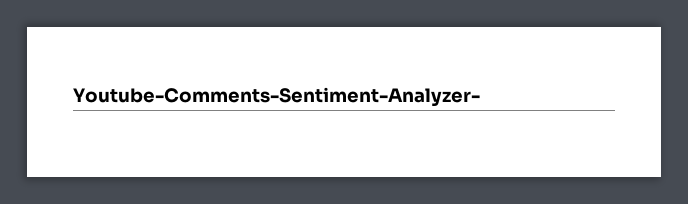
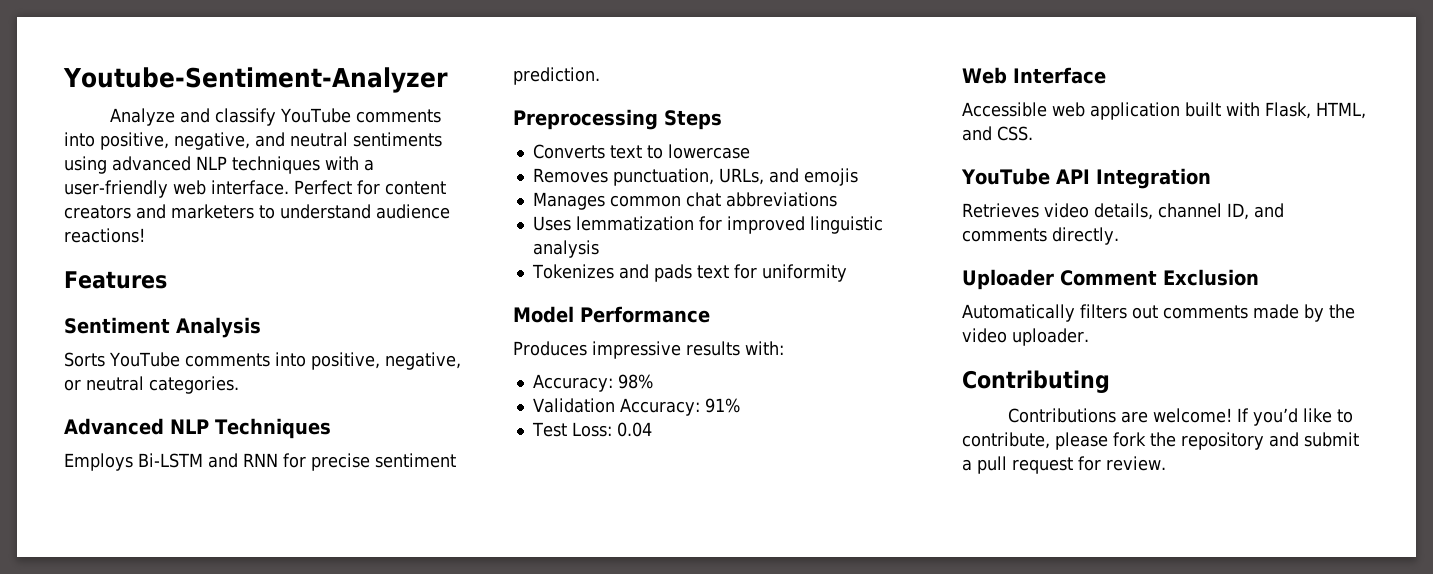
- Youtube-Comments-Sentiment-Analyzer-
+ Youtube-Sentiment-Analyzer
+ Analyze and classify YouTube comments into positive, negative, and neutral sentiments using advanced NLP techniques with a user-friendly web interface. Perfect for content creators and marketers to understand audience reactions!
+ Features
+ Sentiment Analysis
+ Sorts YouTube comments into positive, negative, or neutral categories.
+ Advanced NLP Techniques
+ Employs Bi-LSTM and RNN for precise sentiment prediction.
+ Preprocessing Steps
+ Converts text to lowercase
+ Removes punctuation, URLs, and emojis
+ Manages common chat abbreviations
+ Uses lemmatization for improved linguistic analysis
+ Tokenizes and pads text for uniformity
+ Model Performance
+ Produces impressive results with:
+ Accuracy: 98%
+ Validation Accuracy: 91%
+ Test Loss: 0.04
+ Web Interface
+ Accessible web application built with Flask, HTML, and CSS.
+ YouTube API Integration
+ Retrieves video details, channel ID, and comments directly.
+ Uploader Comment Exclusion
+ Automatically filters out comments made by the video uploader.
+ Contributing
+ Contributions are welcome! If you’d like to contribute, please fork the repository and submit a pull request for review.

